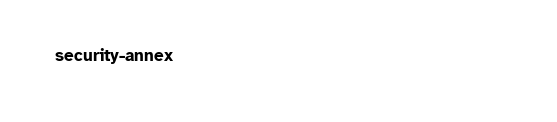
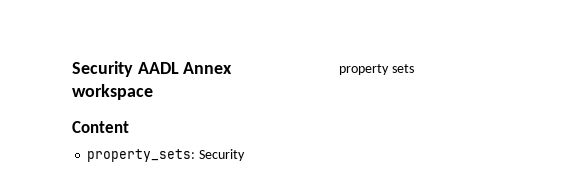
- security-annex
+ Security AADL Annex workspace
+ Content
+ property_sets: Security property sets

